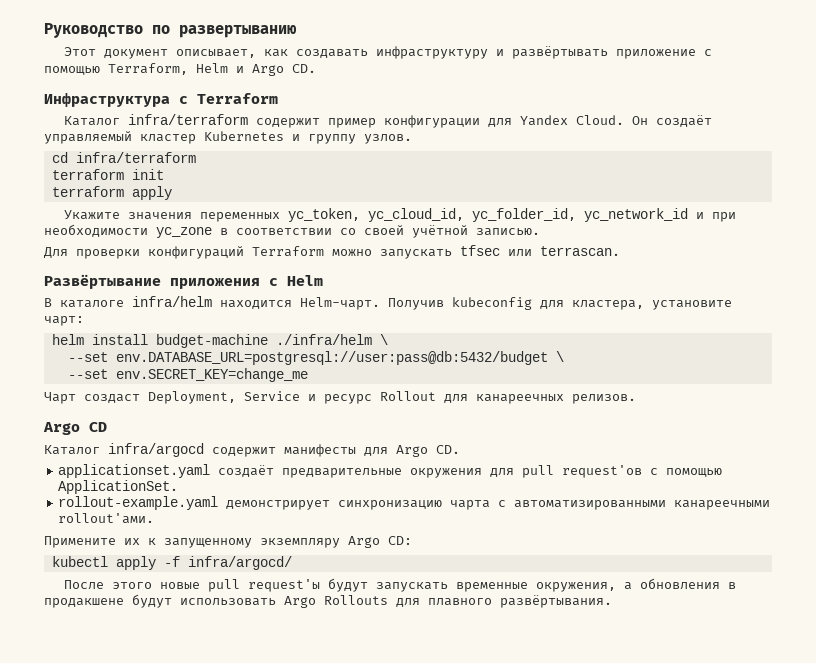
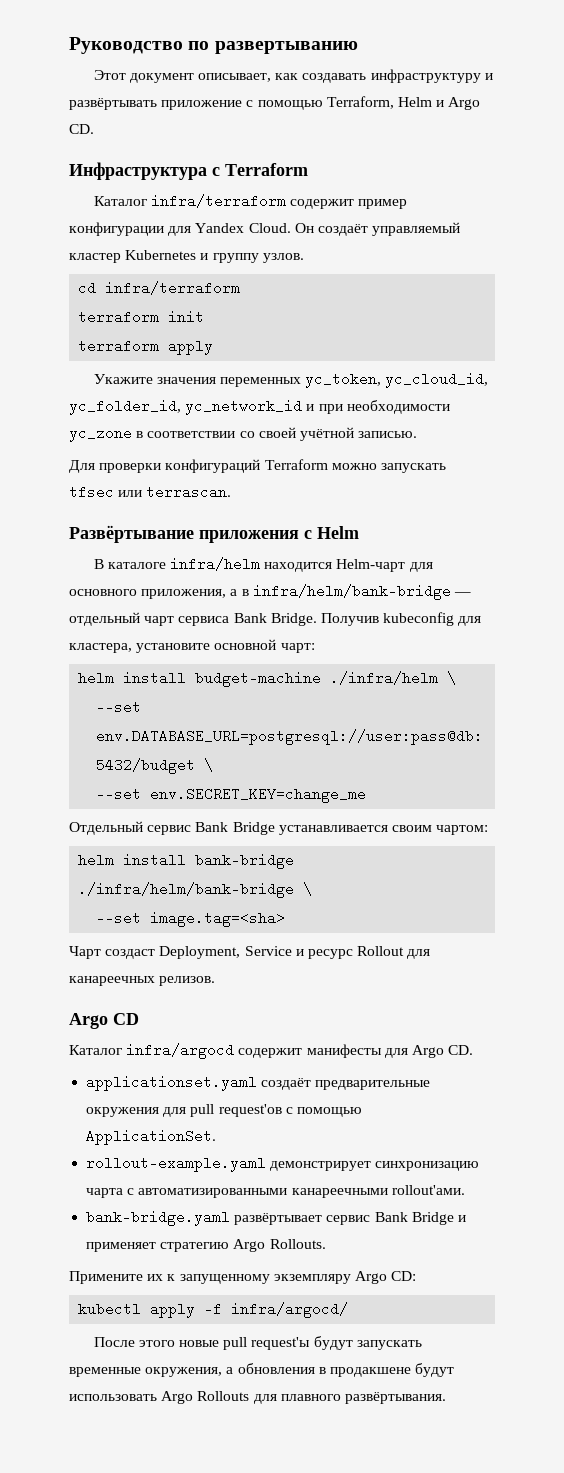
- В каталоге infra/helm находится Helm-чарт.
+ В каталоге infra/helm находится Helm-чарт для основного приложения, а в infra/helm/bank-bridge — отдельный чарт сервиса Bank Bridge.
- Получив kubeconfig для кластера, установите чарт:
+ Получив kubeconfig для кластера, установите основной чарт:
+ Отдельный сервис Bank Bridge устанавливается своим чартом:
+ helm install bank-bridge ./infra/helm/bank-bridge \
+ --set image.tag=<sha>
+ bank-bridge.yaml развёртывает сервис Bank Bridge и применяет стратегию Argo Rollouts.

